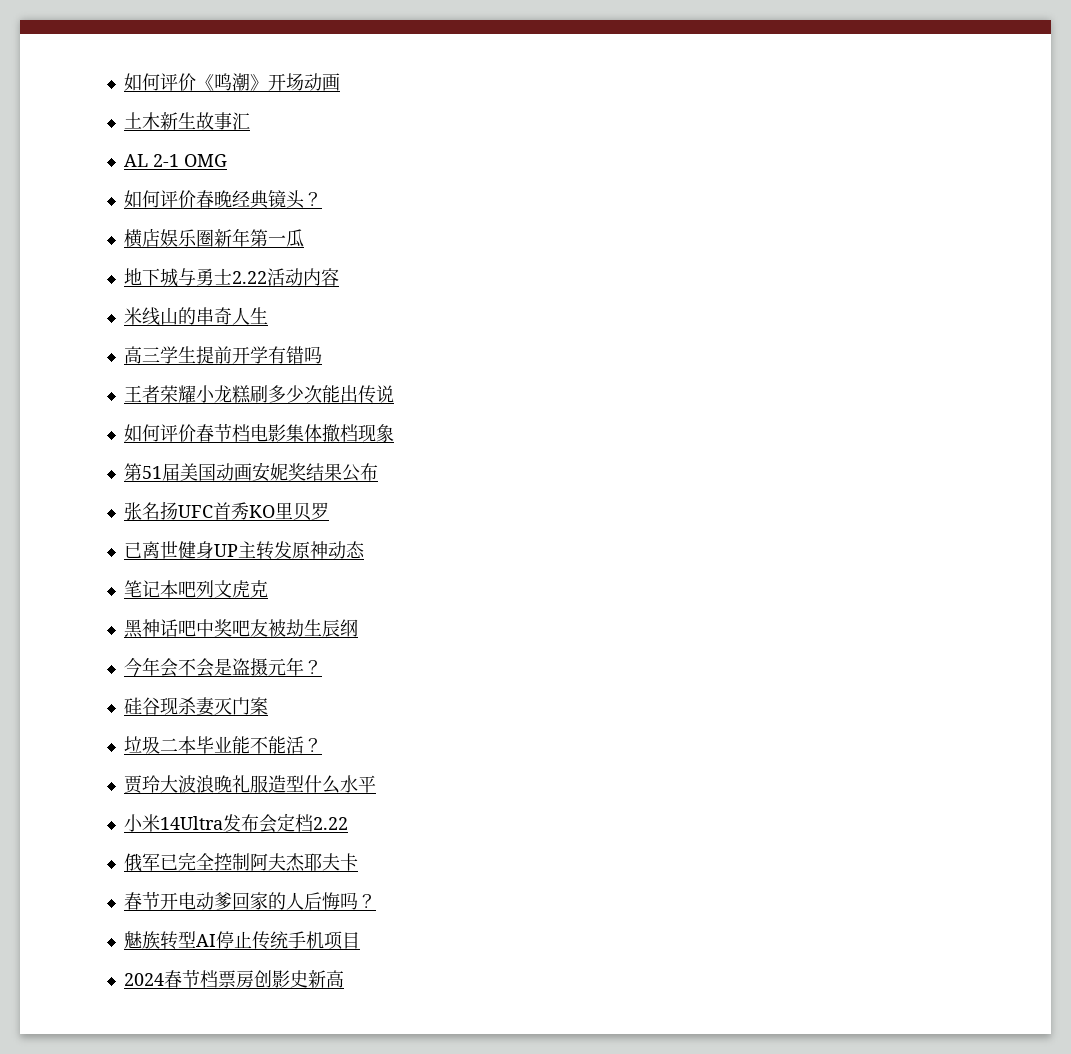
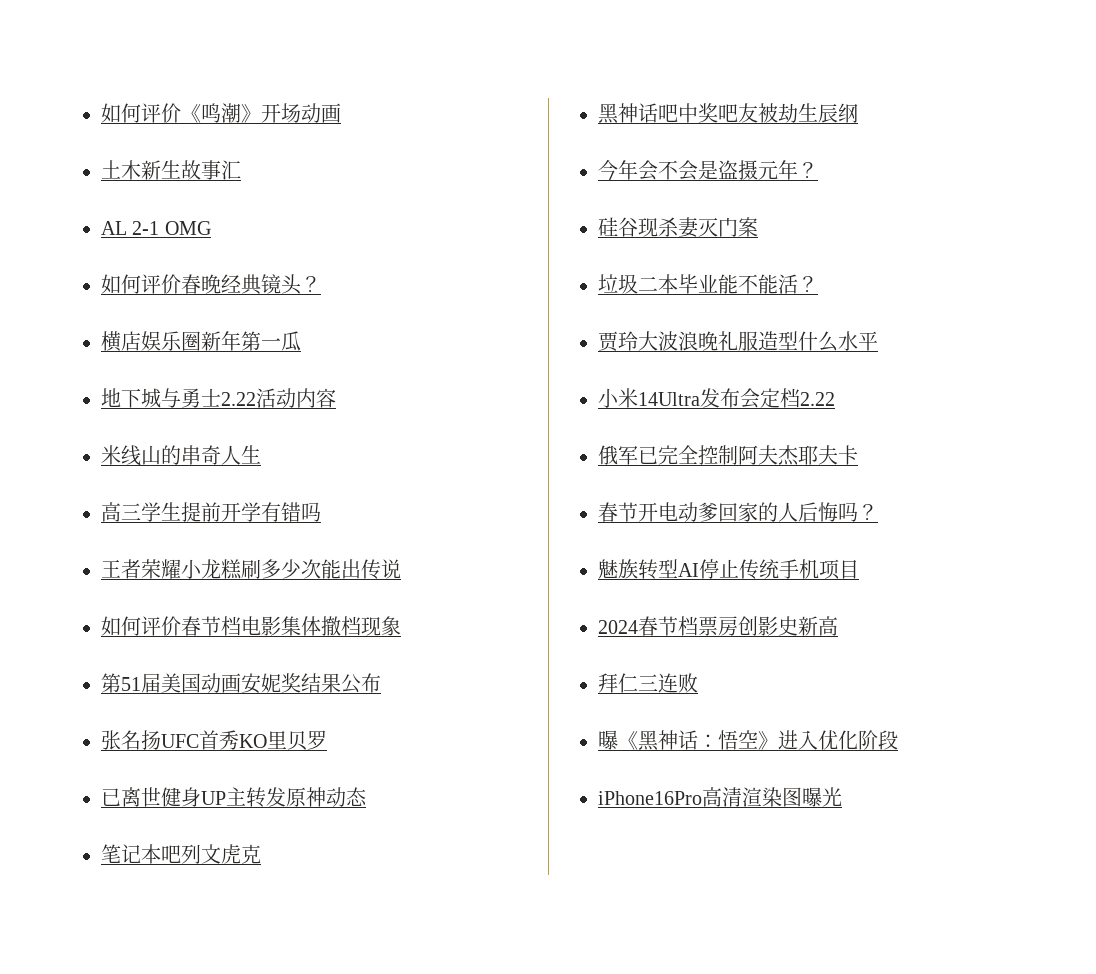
+ 拜仁三连败
+ 曝《黑神话：悟空》进入优化阶段
+ iPhone16Pro高清渲染图曝光

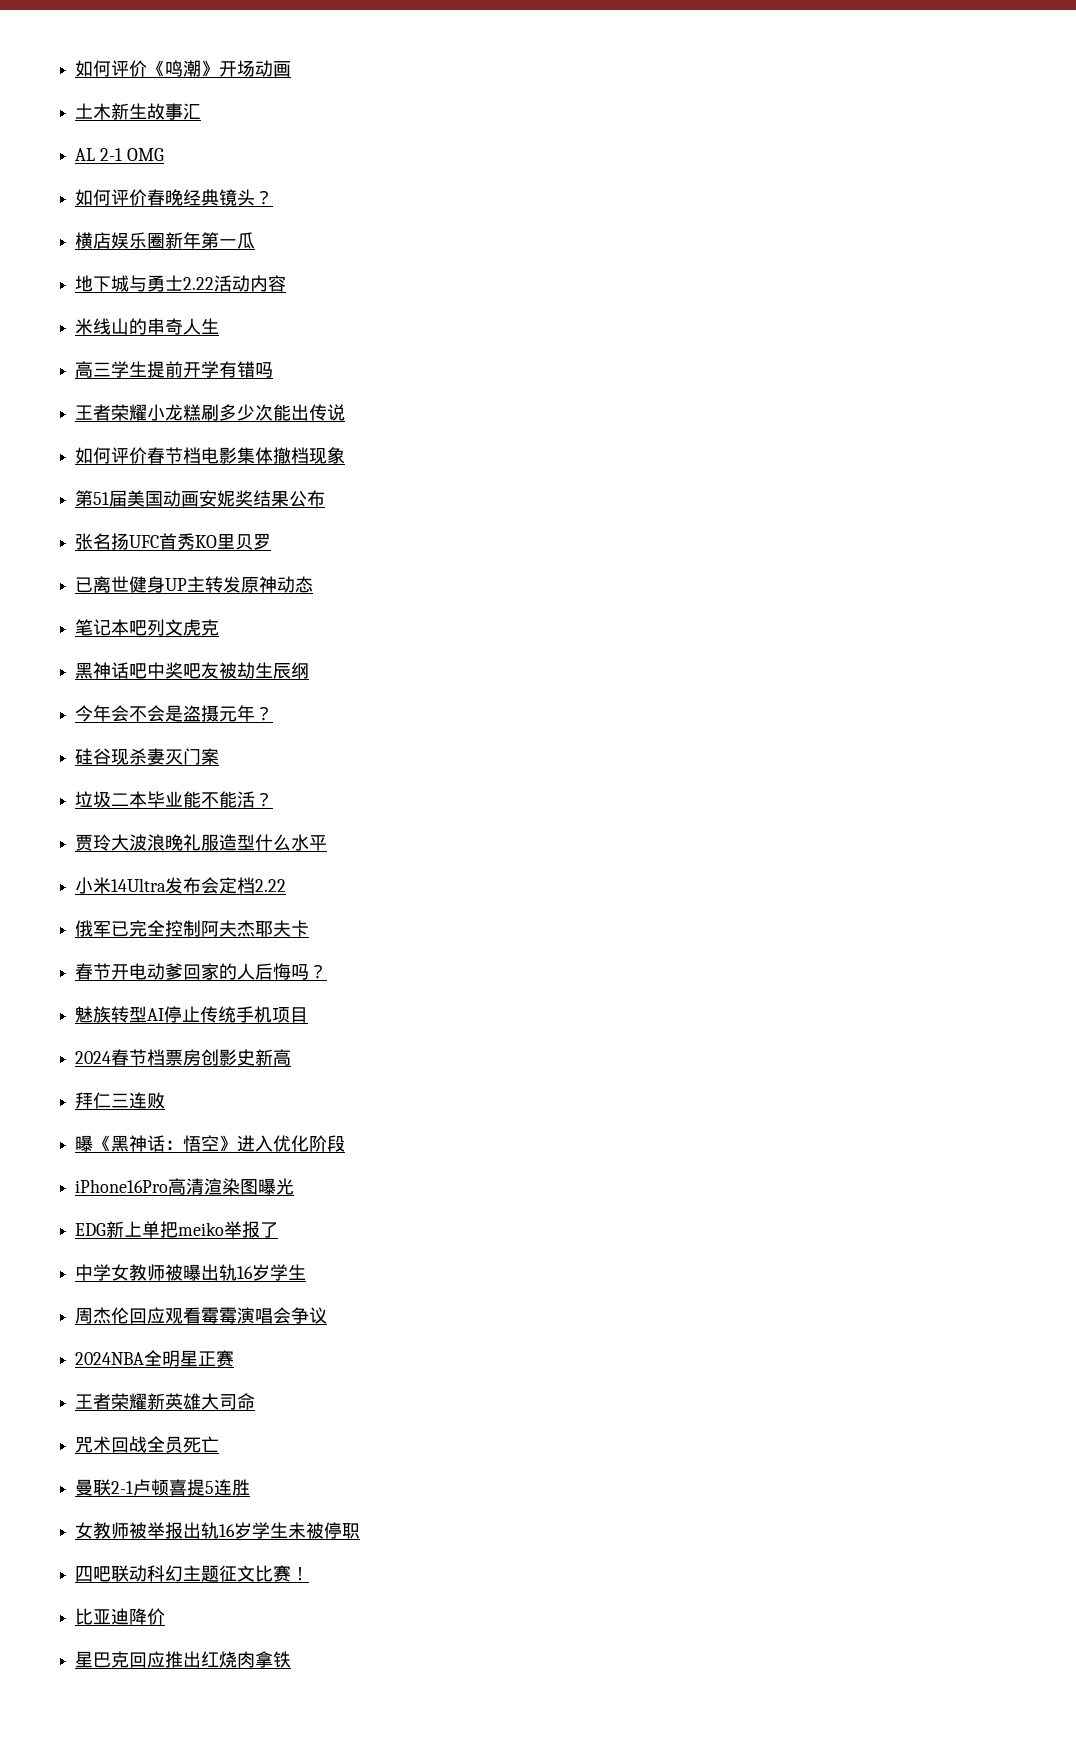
+ EDG新上单把meiko举报了
+ 中学女教师被曝出轨16岁学生
+ 周杰伦回应观看霉霉演唱会争议
+ 2024NBA全明星正赛
+ 王者荣耀新英雄大司命
+ 咒术回战全员死亡
+ 曼联2-1卢顿喜提5连胜
+ 女教师被举报出轨16岁学生未被停职
+ 四吧联动科幻主题征文比赛！
+ 比亚迪降价
+ 星巴克回应推出红烧肉拿铁

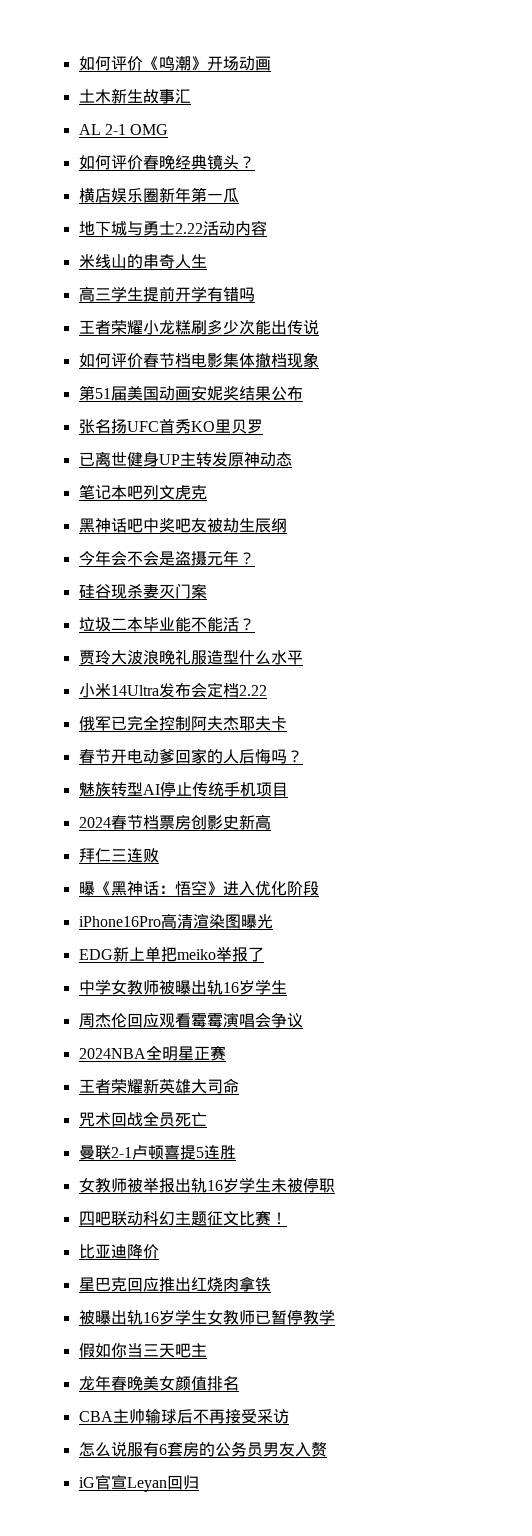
+ 被曝出轨16岁学生女教师已暂停教学
+ 假如你当三天吧主
+ 龙年春晚美女颜值排名
+ CBA主帅输球后不再接受采访
+ 怎么说服有6套房的公务员男友入赘
+ iG官宣Leyan回归

